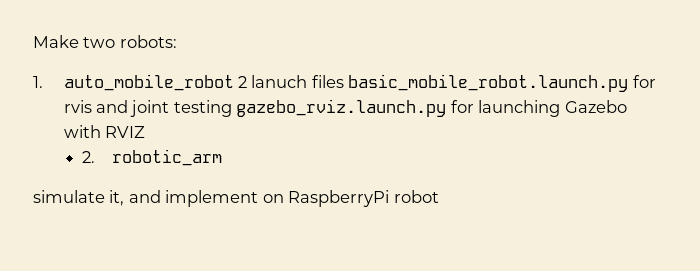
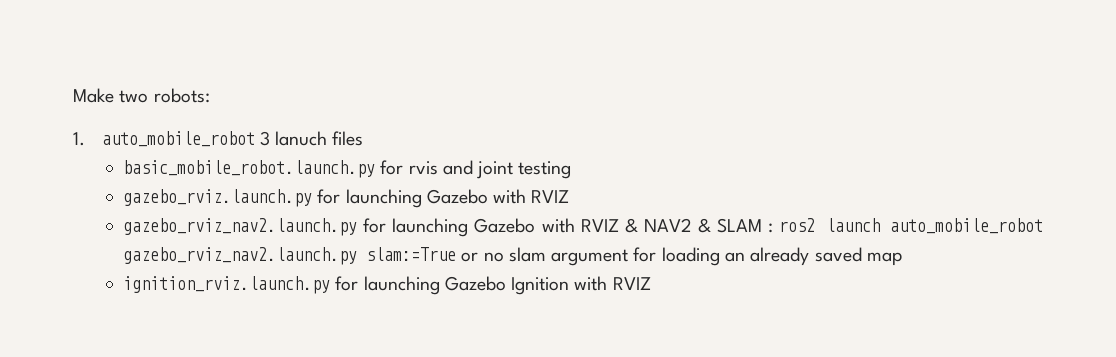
- 1. auto_mobile_robot 2 lanuch files basic_mobile_robot.launch.py for rvis and joint testing gazebo_rviz.launch.py for launching Gazebo with RVIZ
+ 1. auto_mobile_robot 3 lanuch files
+ basic_mobile_robot.launch.py for rvis and joint testing
+ gazebo_rviz.launch.py for launching Gazebo with RVIZ
- 2. robotic_arm
- simulate it, and implement on RaspberryPi robot
+ gazebo_rviz_nav2.launch.py for launching Gazebo with RVIZ & NAV2 & SLAM : ros2 launch auto_mobile_robot gazebo_rviz_nav2.launch.py slam:=True or no slam argument for loading an already saved map
+ ignition_rviz.launch.py for launching Gazebo Ignition with RVIZ

